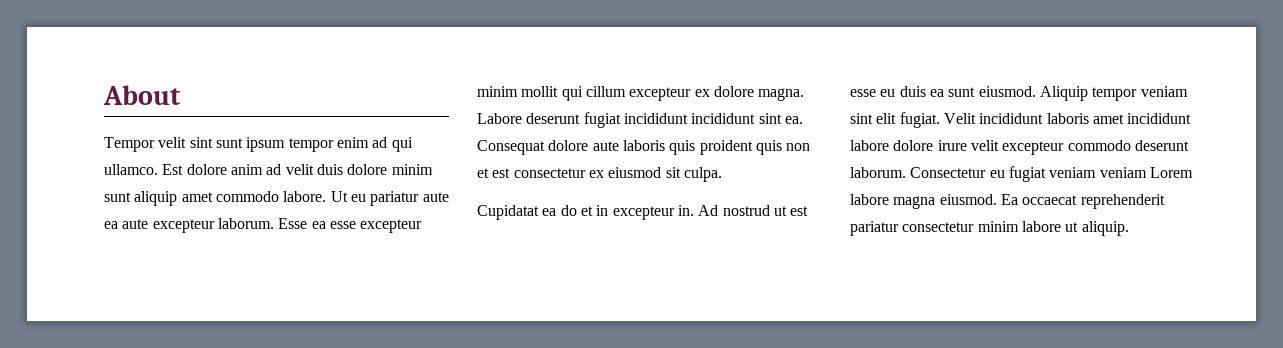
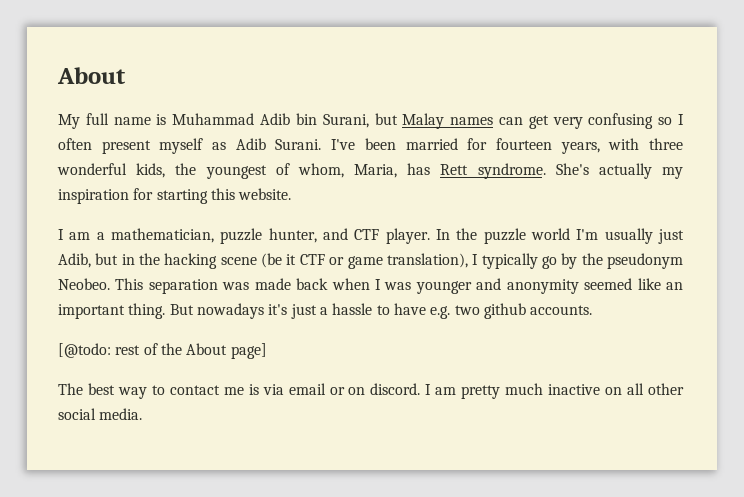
- Tempor velit sint sunt ipsum tempor enim ad qui ullamco. Est dolore anim ad velit duis dolore minim sunt aliquip amet commodo labore. Ut eu pariatur aute ea aute excepteur laborum. Esse ea esse excepteur minim mollit qui cillum excepteur ex dolore magna. Labore deserunt fugiat incididunt incididunt sint ea. Consequat dolore aute laboris quis proident quis non et est consectetur ex eiusmod sit culpa.
- Cupidatat ea do et in excepteur in. Ad nostrud ut est esse eu duis ea sunt eiusmod. Aliquip tempor veniam sint elit fugiat. Velit incididunt laboris amet incididunt labore dolore irure velit excepteur commodo deserunt laborum. Consectetur eu fugiat veniam veniam Lorem labore magna eiusmod. Ea occaecat reprehenderit pariatur consectetur minim labore ut aliquip.
+ My full name is Muhammad Adib bin Surani, but Malay names can get very confusing so I often present myself as Adib Surani. I've been married for fourteen years, with three wonderful kids, the youngest of whom, Maria, has Rett syndrome. She's actually my inspiration for starting this website.
+ I am a mathematician, puzzle hunter, and CTF player. In the puzzle world I'm usually just Adib, but in the hacking scene (be it CTF or game translation), I typically go by the pseudonym Neobeo. This separation was made back when I was younger and anonymity seemed like an important thing. But nowadays it's just a hassle to have e.g. two github accounts.
+ [@todo: rest of the About page]
+ The best way to contact me is via email or on discord. I am pretty much inactive on all other social media.

